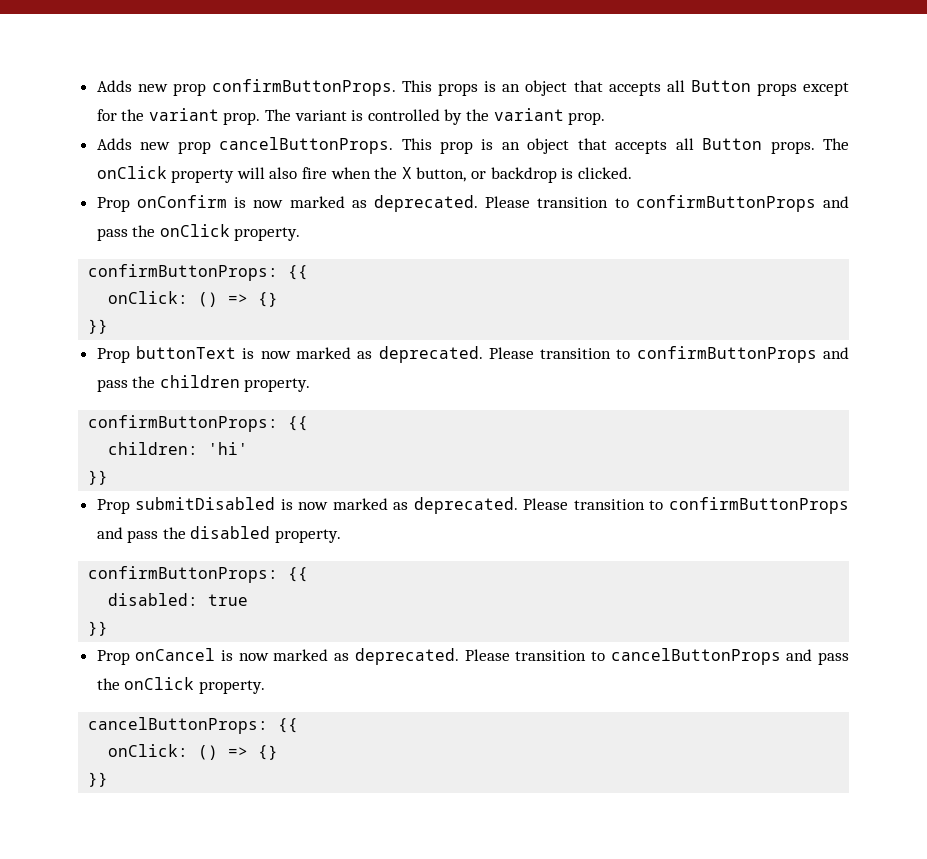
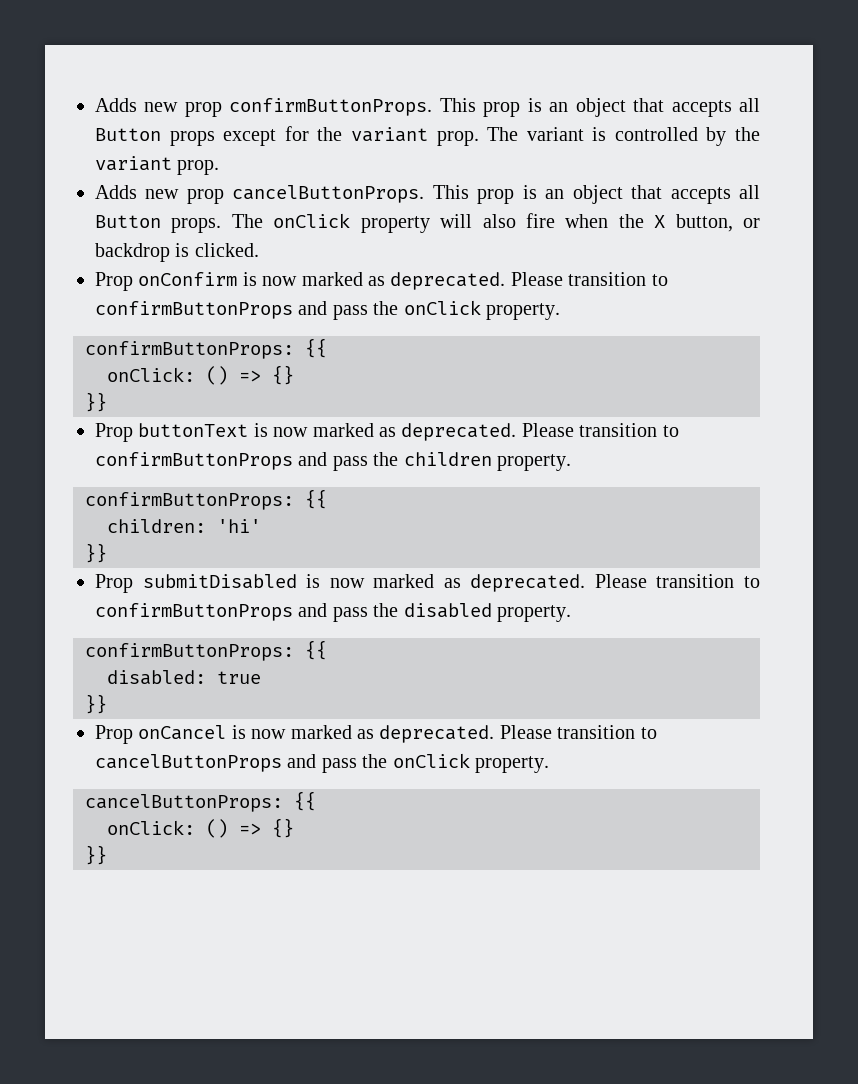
- This props is an object that accepts all Button props except for the variant prop.
+ This prop is an object that accepts all Button props except for the variant prop.

